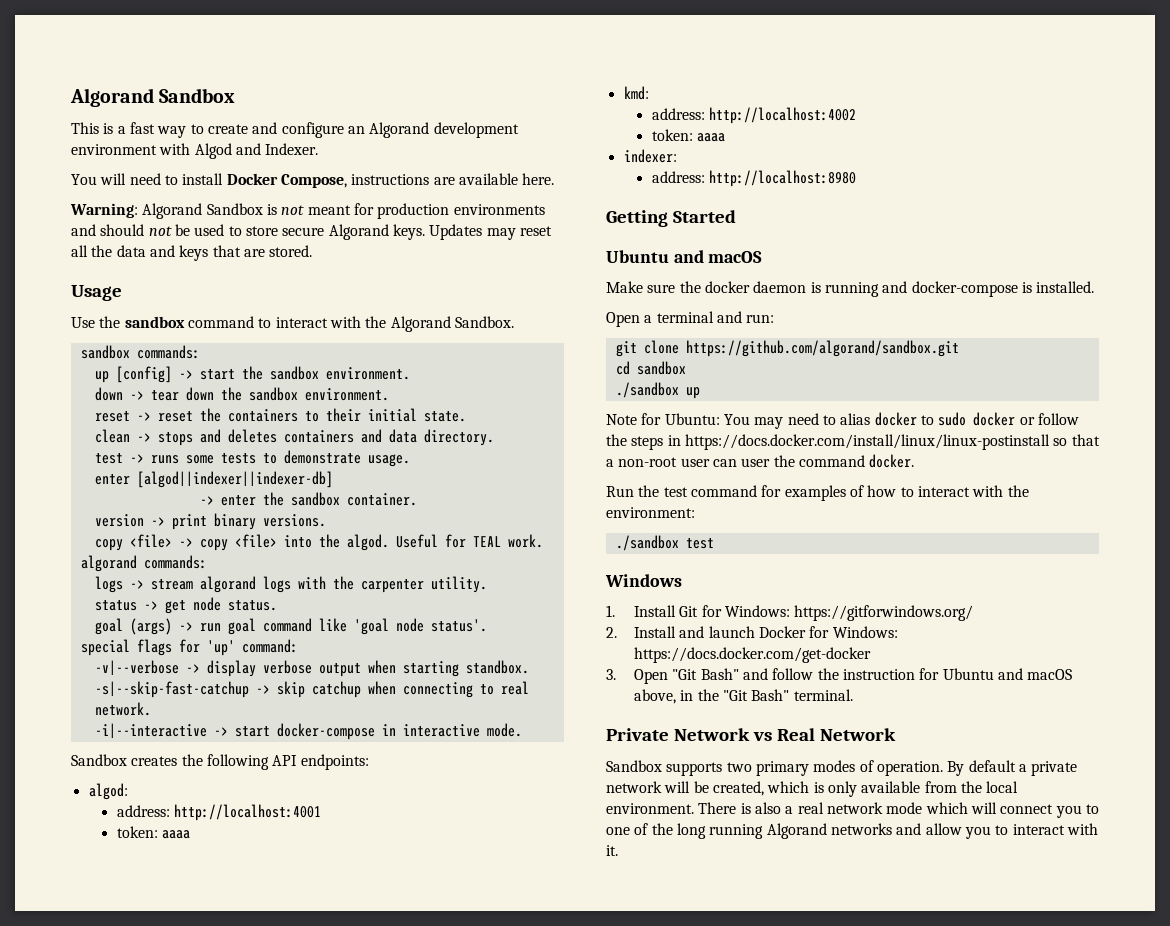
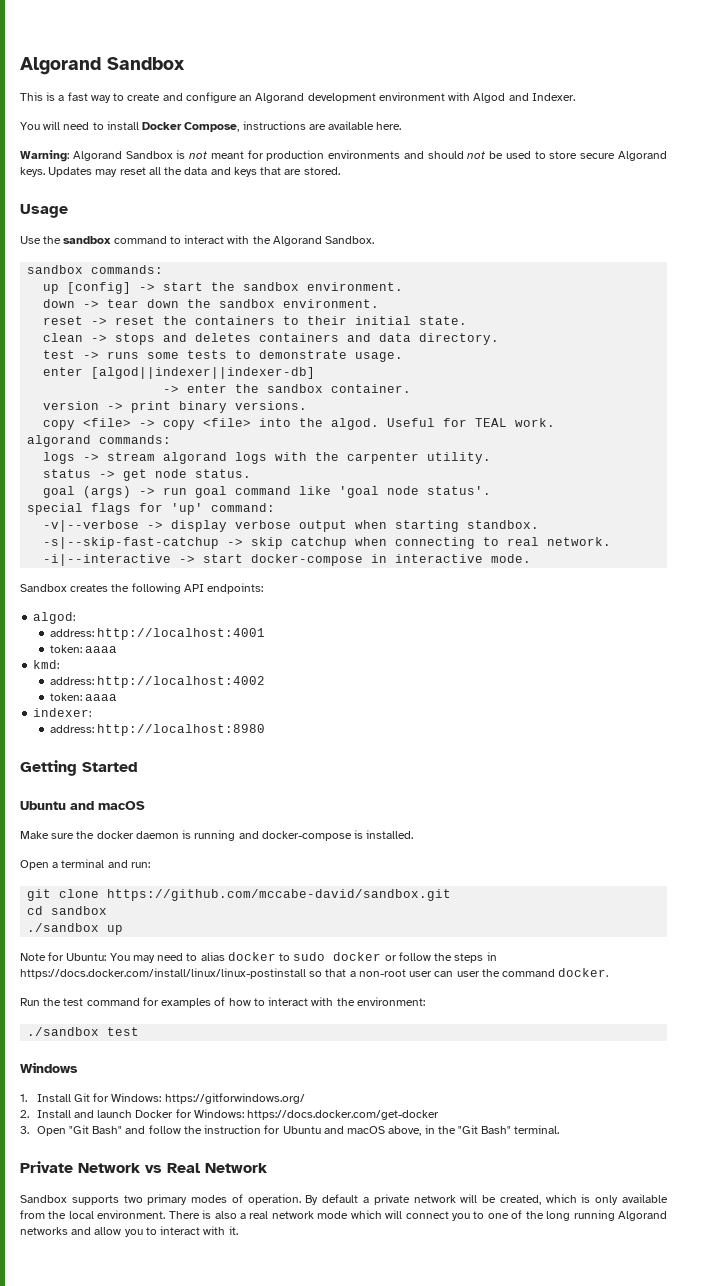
- git clone https://github.com/algorand/sandbox.git
+ git clone https://github.com/mccabe-david/sandbox.git

